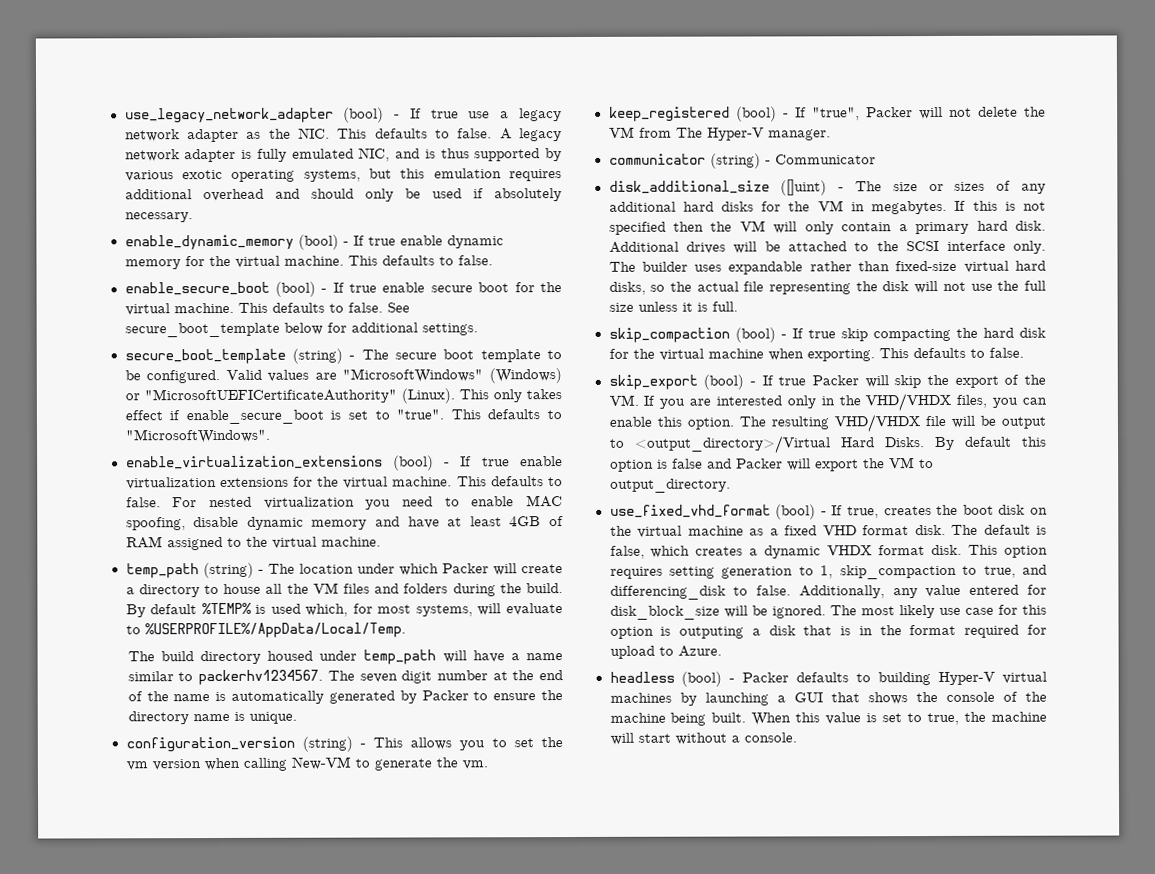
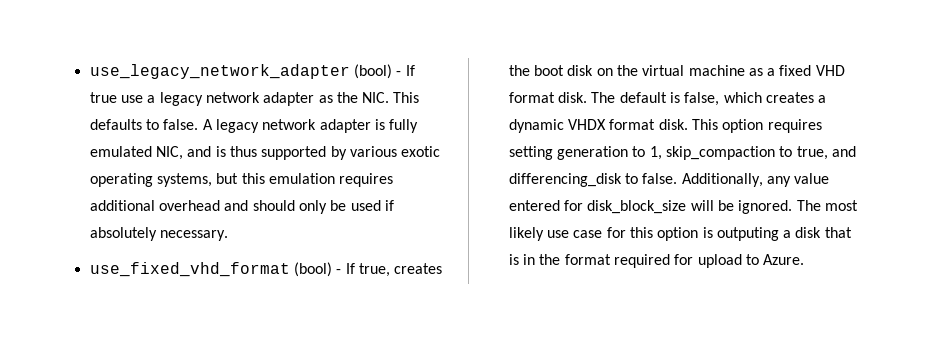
- enable_dynamic_memory (bool) - If true enable dynamic memory for the virtual machine. This defaults to false.
- enable_secure_boot (bool) - If true enable secure boot for the virtual machine. This defaults to false. See secure_boot_template below for additional settings.
- secure_boot_template (string) - The secure boot template to be configured. Valid values are "MicrosoftWindows" (Windows) or "MicrosoftUEFICertificateAuthority" (Linux). This only takes effect if enable_secure_boot is set to "true". This defaults to "MicrosoftWindows".
- enable_virtualization_extensions (bool) - If true enable virtualization extensions for the virtual machine. This defaults to false. For nested virtualization you need to enable MAC spoofing, disable dynamic memory and have at least 4GB of RAM assigned to the virtual machine.
- temp_path (string) - The location under which Packer will create a directory to house all the VM files and folders during the build. By default %TEMP% is used which, for most systems, will evaluate to %USERPROFILE%/AppData/Local/Temp.
- The build directory housed under temp_path will have a name similar to packerhv1234567. The seven digit number at the end of the name is automatically generated by Packer to ensure the directory name is unique.
- configuration_version (string) - This allows you to set the vm version when calling New-VM to generate the vm.
- keep_registered (bool) - If "true", Packer will not delete the VM from The Hyper-V manager.
- communicator (string) - Communicator
- disk_additional_size ([]uint) - The size or sizes of any additional hard disks for the VM in megabytes. If this is not specified then the VM will only contain a primary hard disk. Additional drives will be attached to the SCSI interface only. The builder uses expandable rather than fixed-size virtual hard disks, so the actual file representing the disk will not use the full size unless it is full.
- skip_compaction (bool) - If true skip compacting the hard disk for the virtual machine when exporting. This defaults to false.
- skip_export (bool) - If true Packer will skip the export of the VM. If you are interested only in the VHD/VHDX files, you can enable this option. The resulting VHD/VHDX file will be output to <output_directory>/Virtual Hard Disks. By default this option is false and Packer will export the VM to output_directory.
- headless (bool) - Packer defaults to building Hyper-V virtual machines by launching a GUI that shows the console of the machine being built. When this value is set to true, the machine will start without a console.

